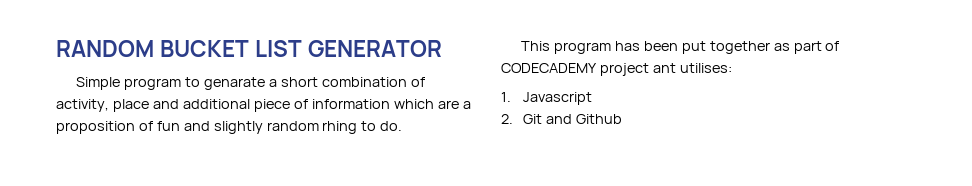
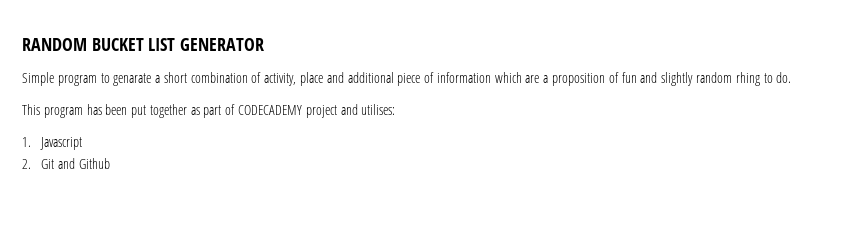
- This program has been put together as part of CODECADEMY project ant utilises:
+ This program has been put together as part of CODECADEMY project and utilises:

